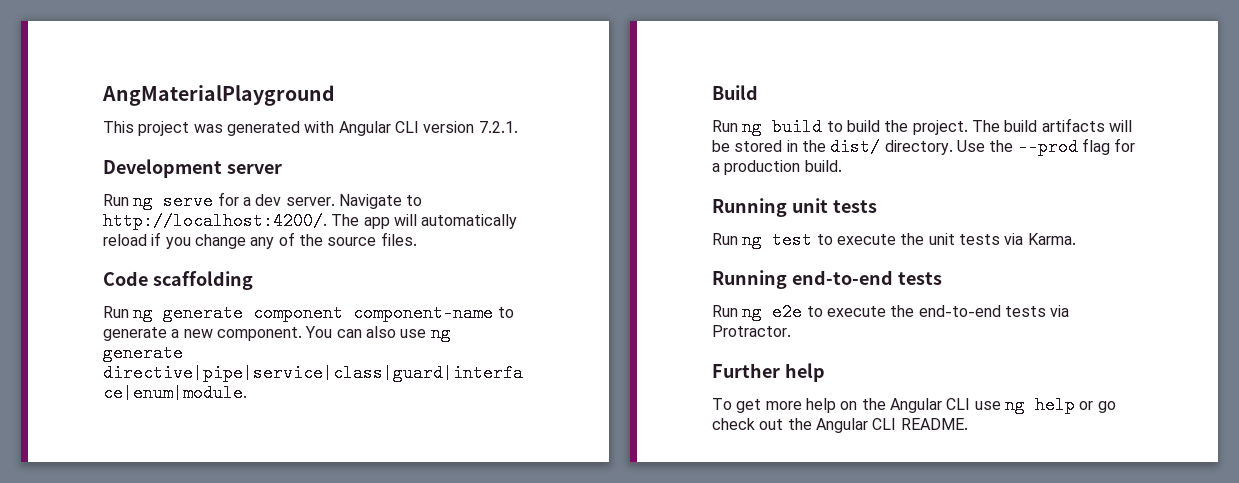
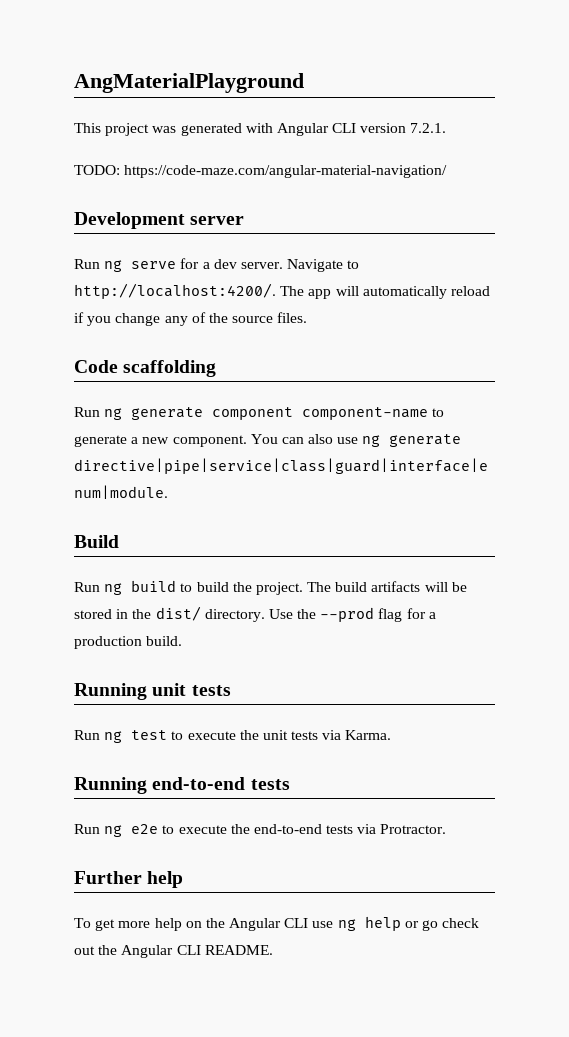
+ TODO: https://code-maze.com/angular-material-navigation/

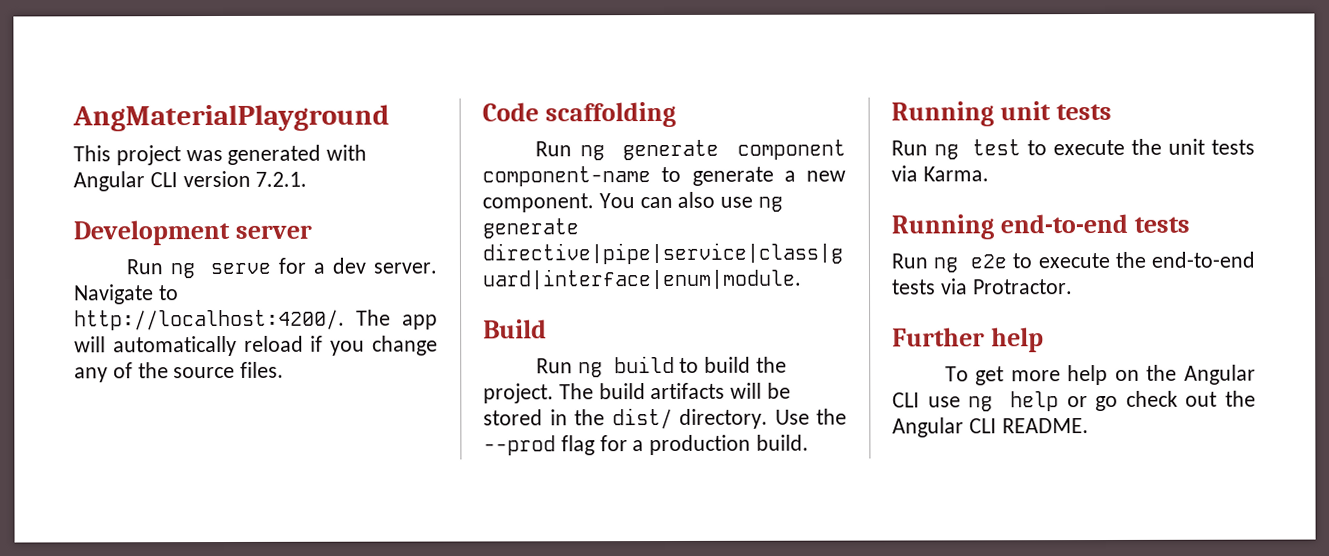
- TODO: https://code-maze.com/angular-material-navigation/

